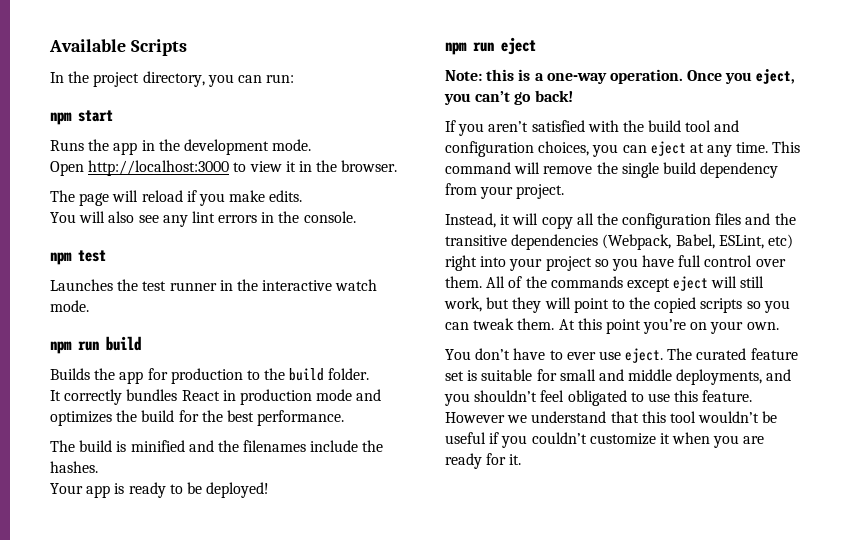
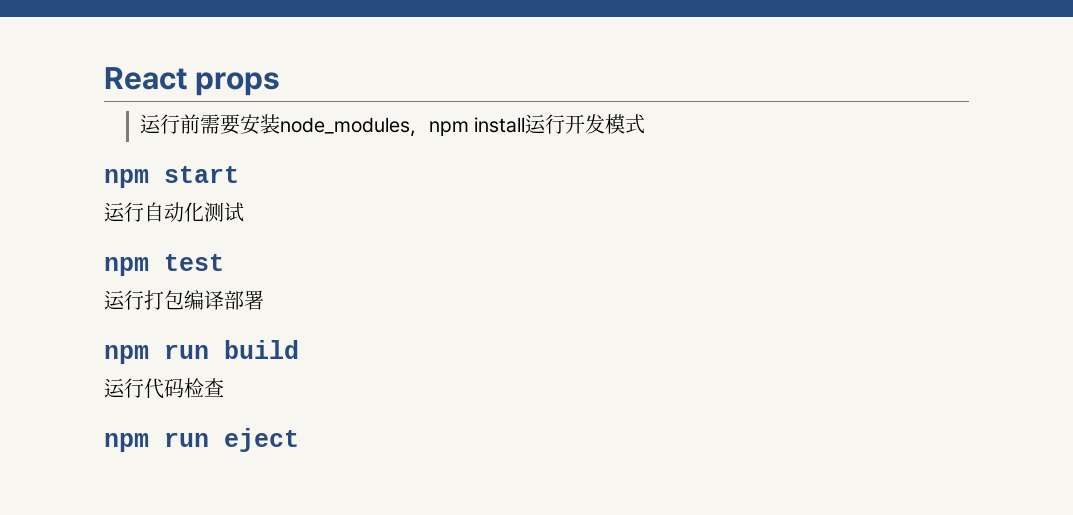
- Available Scripts
- In the project directory, you can run:
+ React props
+ 运行前需要安装node_modules，npm install运行开发模式
  npm start
- Runs the app in the development mode.
- Open http://localhost:3000 to view it in the browser.
- The page will reload if you make edits.
- You will also see any lint errors in the console.
+ 运行自动化测试
  npm test
- Launches the test runner in the interactive watch mode.
+ 运行打包编译部署
  npm run build
- Builds the app for production to the build folder.
- It correctly bundles React in production mode and optimizes the build for the best performance.
- The build is minified and the filenames include the hashes.
- Your app is ready to be deployed!
+ 运行代码检查
  npm run eject
- Note: this is a one-way operation. Once you eject, you can’t go back!
- If you aren’t satisfied with the build tool and configuration choices, you can eject at any time. This command will remove the single build dependency from your project.
- Instead, it will copy all the configuration files and the transitive dependencies (Webpack, Babel, ESLint, etc) right into your project so you have full control over them. All of the commands except eject will still work, but they will point to the copied scripts so you can tweak them. At this point you’re on your own.
- You don’t have to ever use eject. The curated feature set is suitable for small and middle deployments, and you shouldn’t feel obligated to use this feature. However we understand that this tool wouldn’t be useful if you couldn’t customize it when you are ready for it.

